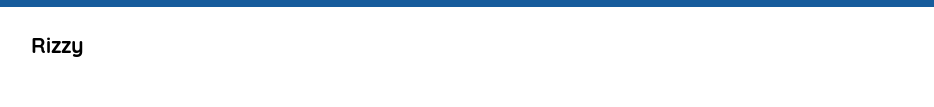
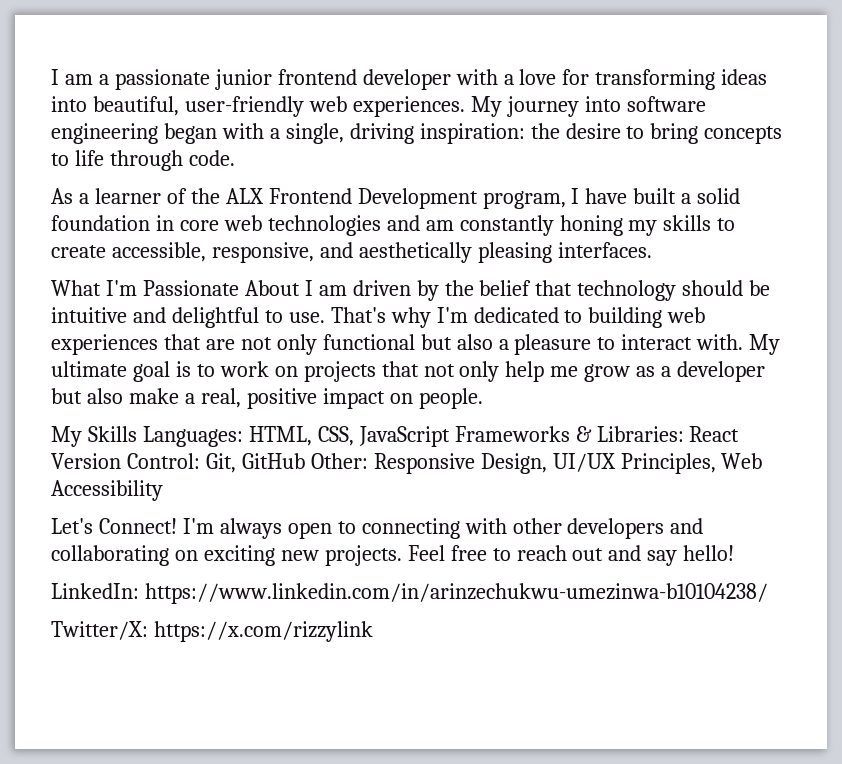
- Rizzy
+ I am a passionate junior frontend developer with a love for transforming ideas into beautiful, user-friendly web experiences. My journey into software engineering began with a single, driving inspiration: the desire to bring concepts to life through code.
+ As a learner of the ALX Frontend Development program, I have built a solid foundation in core web technologies and am constantly honing my skills to create accessible, responsive, and aesthetically pleasing interfaces.
+ What I'm Passionate About I am driven by the belief that technology should be intuitive and delightful to use. That's why I'm dedicated to building web experiences that are not only functional but also a pleasure to interact with. My ultimate goal is to work on projects that not only help me grow as a developer but also make a real, positive impact on people.
+ My Skills Languages: HTML, CSS, JavaScript Frameworks & Libraries: React Version Control: Git, GitHub Other: Responsive Design, UI/UX Principles, Web Accessibility
+ Let's Connect! I'm always open to connecting with other developers and collaborating on exciting new projects. Feel free to reach out and say hello!
+ LinkedIn: https://www.linkedin.com/in/arinzechukwu-umezinwa-b10104238/
+ Twitter/X: https://x.com/rizzylink

